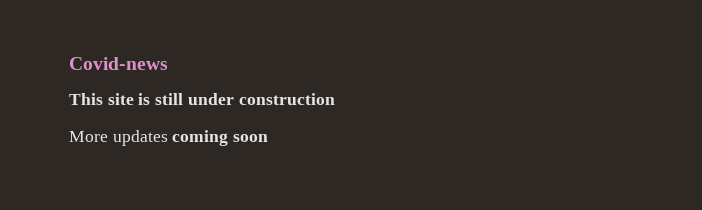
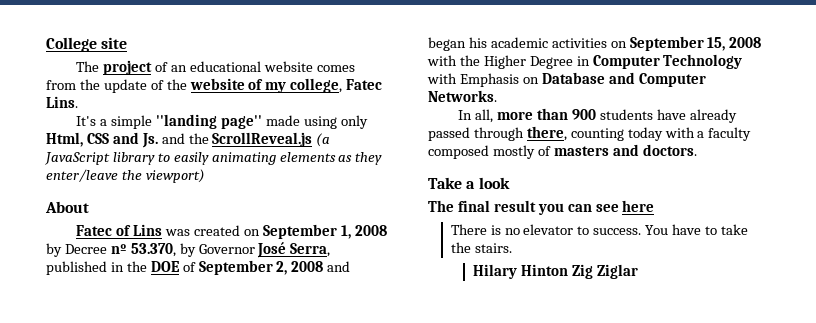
- Covid-news
- This site is still under construction
- More updates coming soon
+ College site
+ The project of an educational website comes from the update of the website of my college, Fatec Lins.
+ It's a simple ''landing page'' made using only Html, CSS and Js. and the ScrollReveal.js (a JavaScript library to easily animating elements as they enter/leave the viewport)
+ About
+ Fatec of Lins was created on September 1, 2008 by Decree nº 53.370, by Governor José Serra, published in the DOE of September 2, 2008 and began his academic activities on September 15, 2008 with the Higher Degree in Computer Technology with Emphasis on Database and Computer Networks.
+ In all, more than 900 students have already passed through there, counting today with a faculty composed mostly of masters and doctors.
+ Take a look
+ The final result you can see here
+ There is no elevator to success. You have to take the stairs.
+ Hilary Hinton Zig Ziglar

